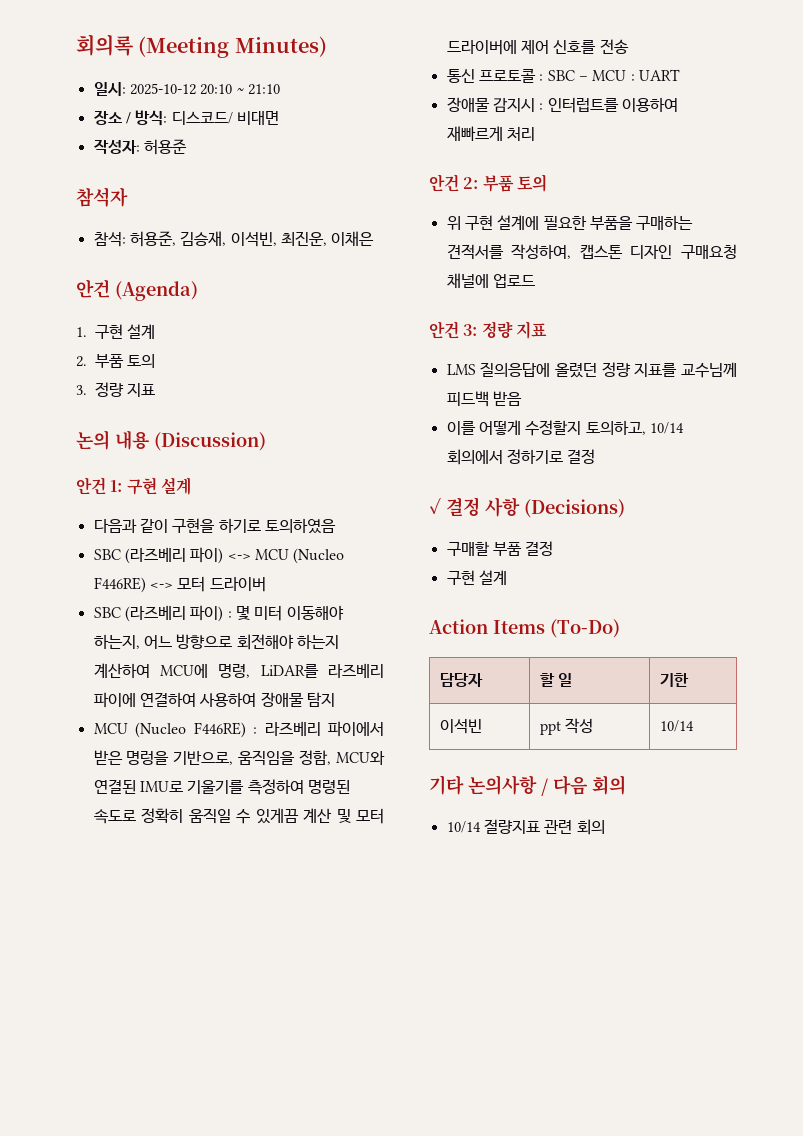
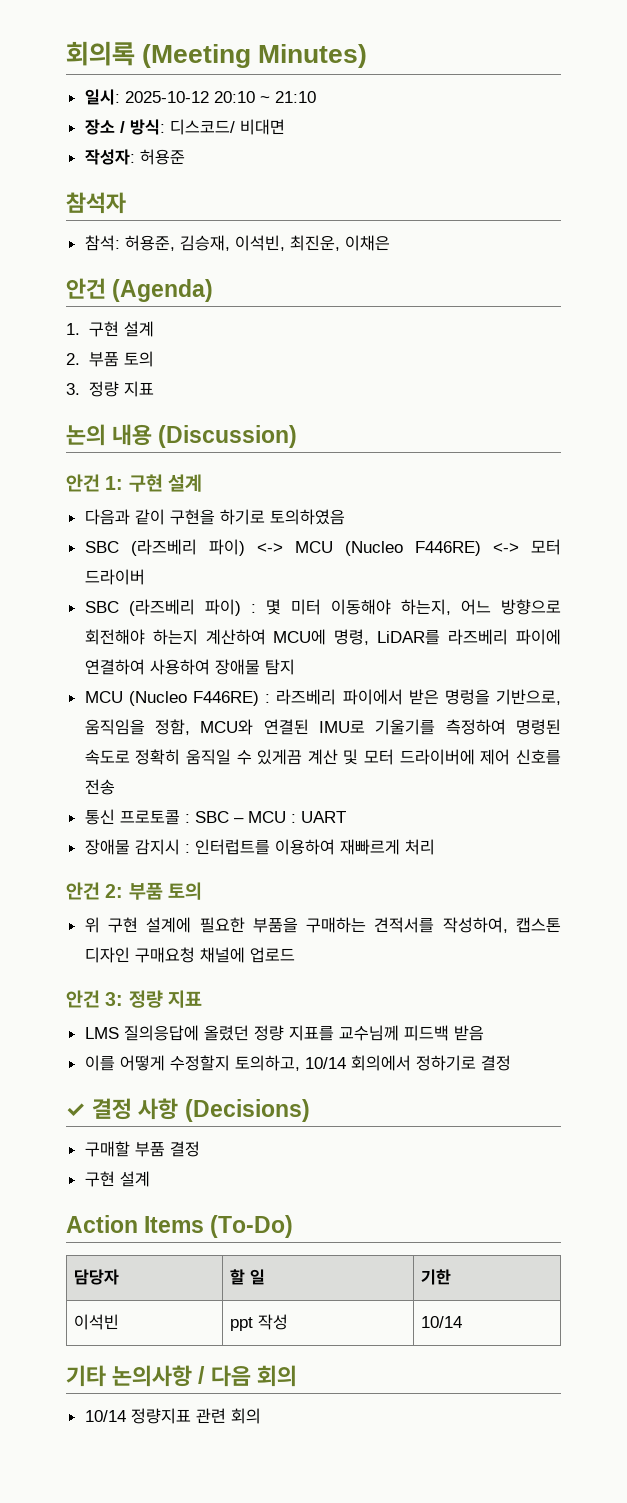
- 10/14 절량지표 관련 회의
+ 10/14 정량지표 관련 회의

